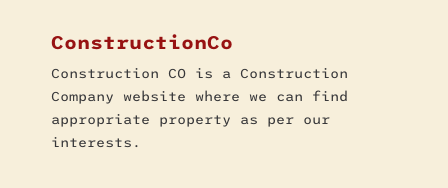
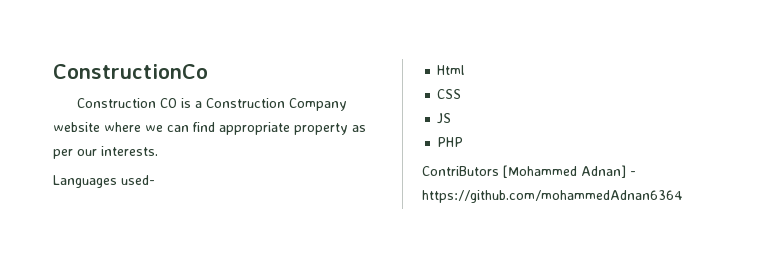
+ Languages used-
+ Html
+ CSS
+ JS
+ PHP
+ ContriButors [Mohammed Adnan] - https://github.com/mohammedAdnan6364

